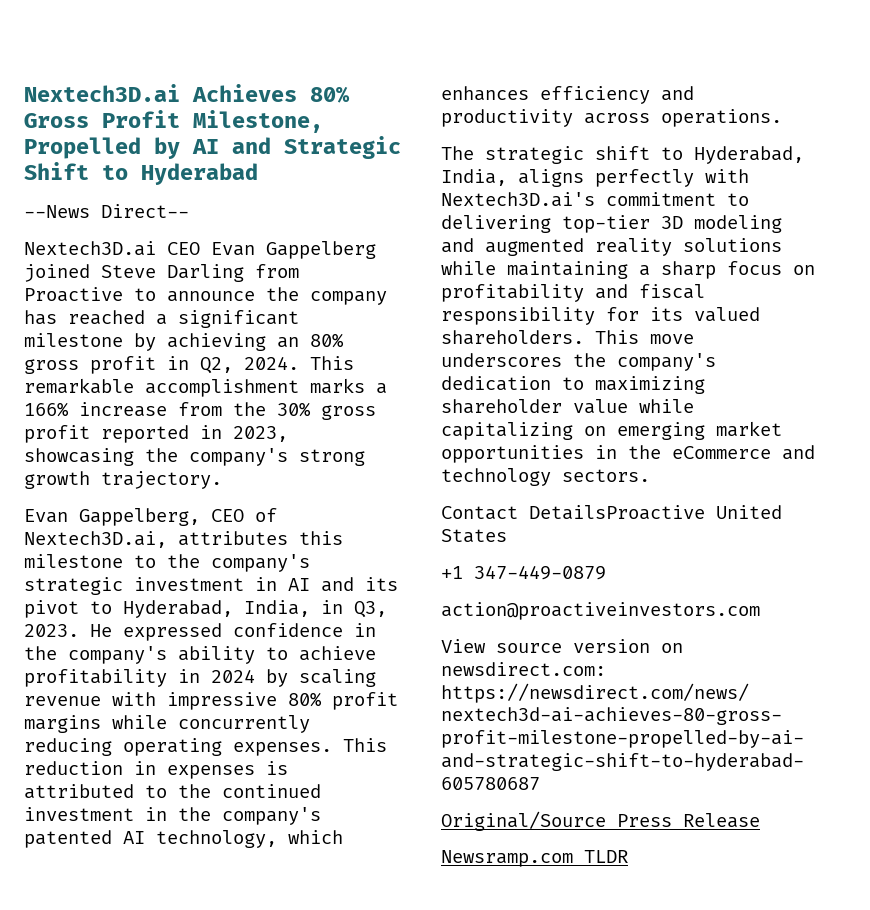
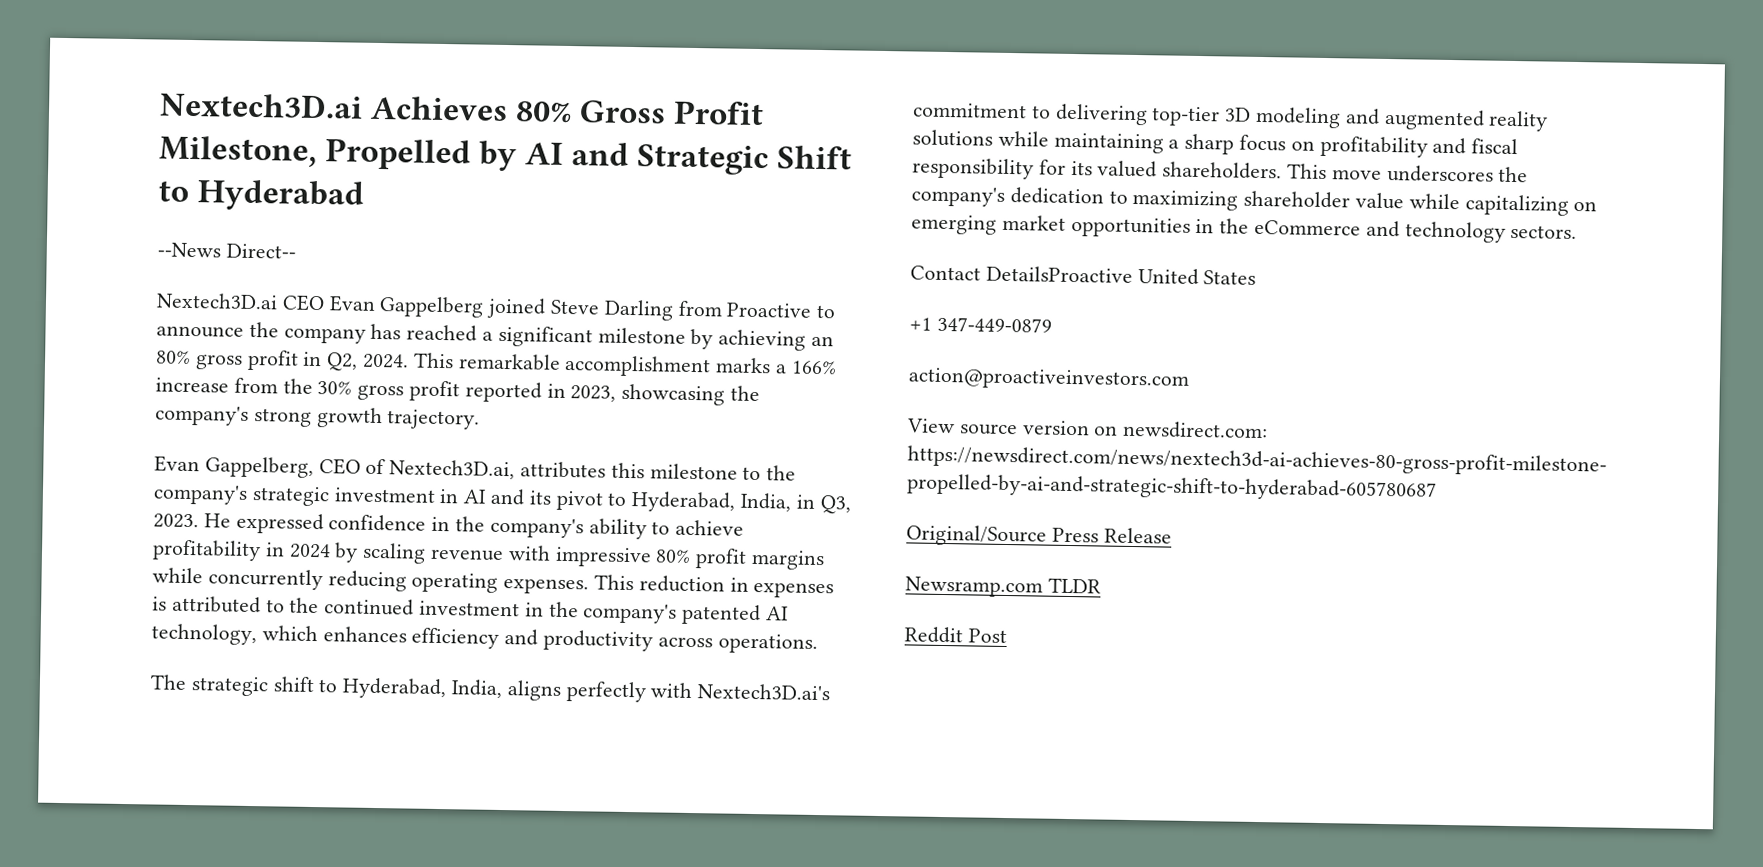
+ Reddit Post

